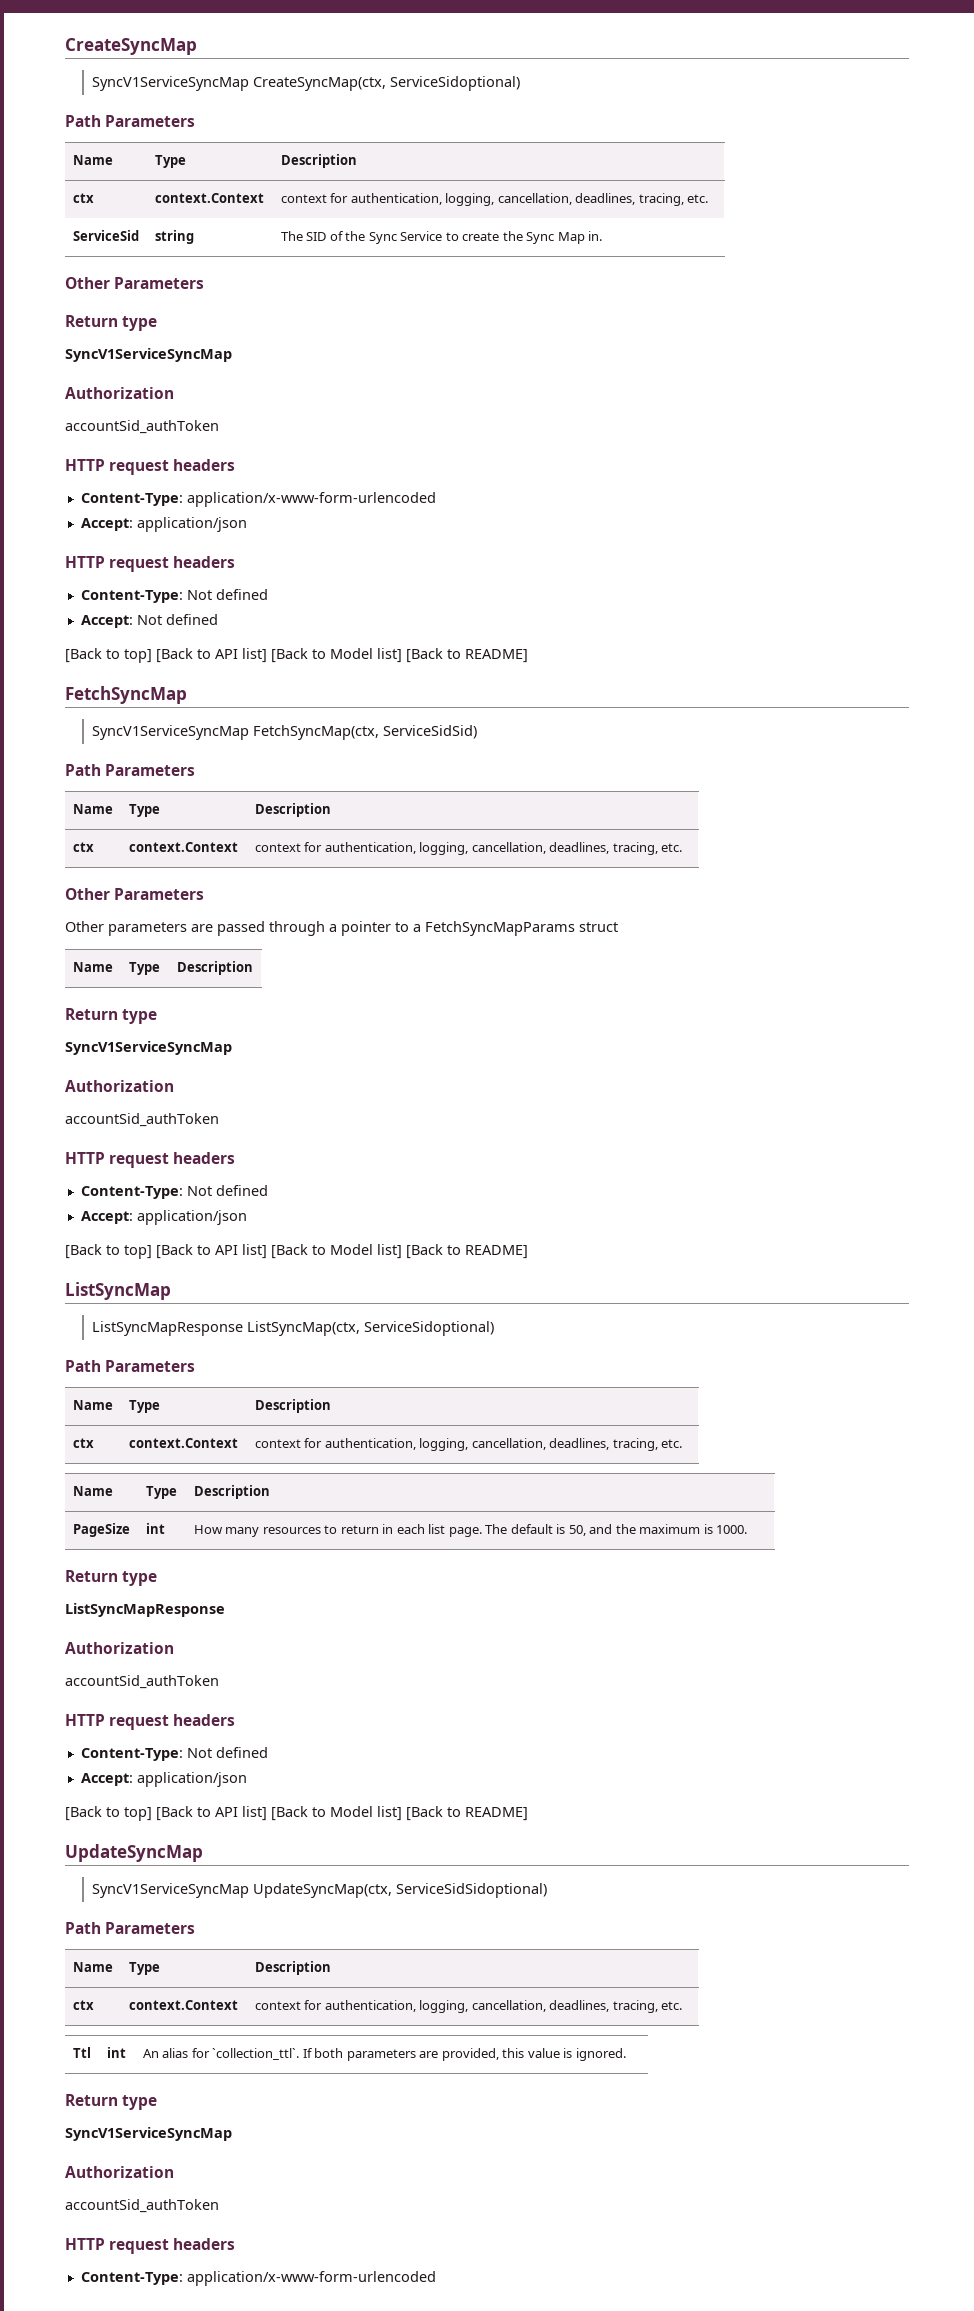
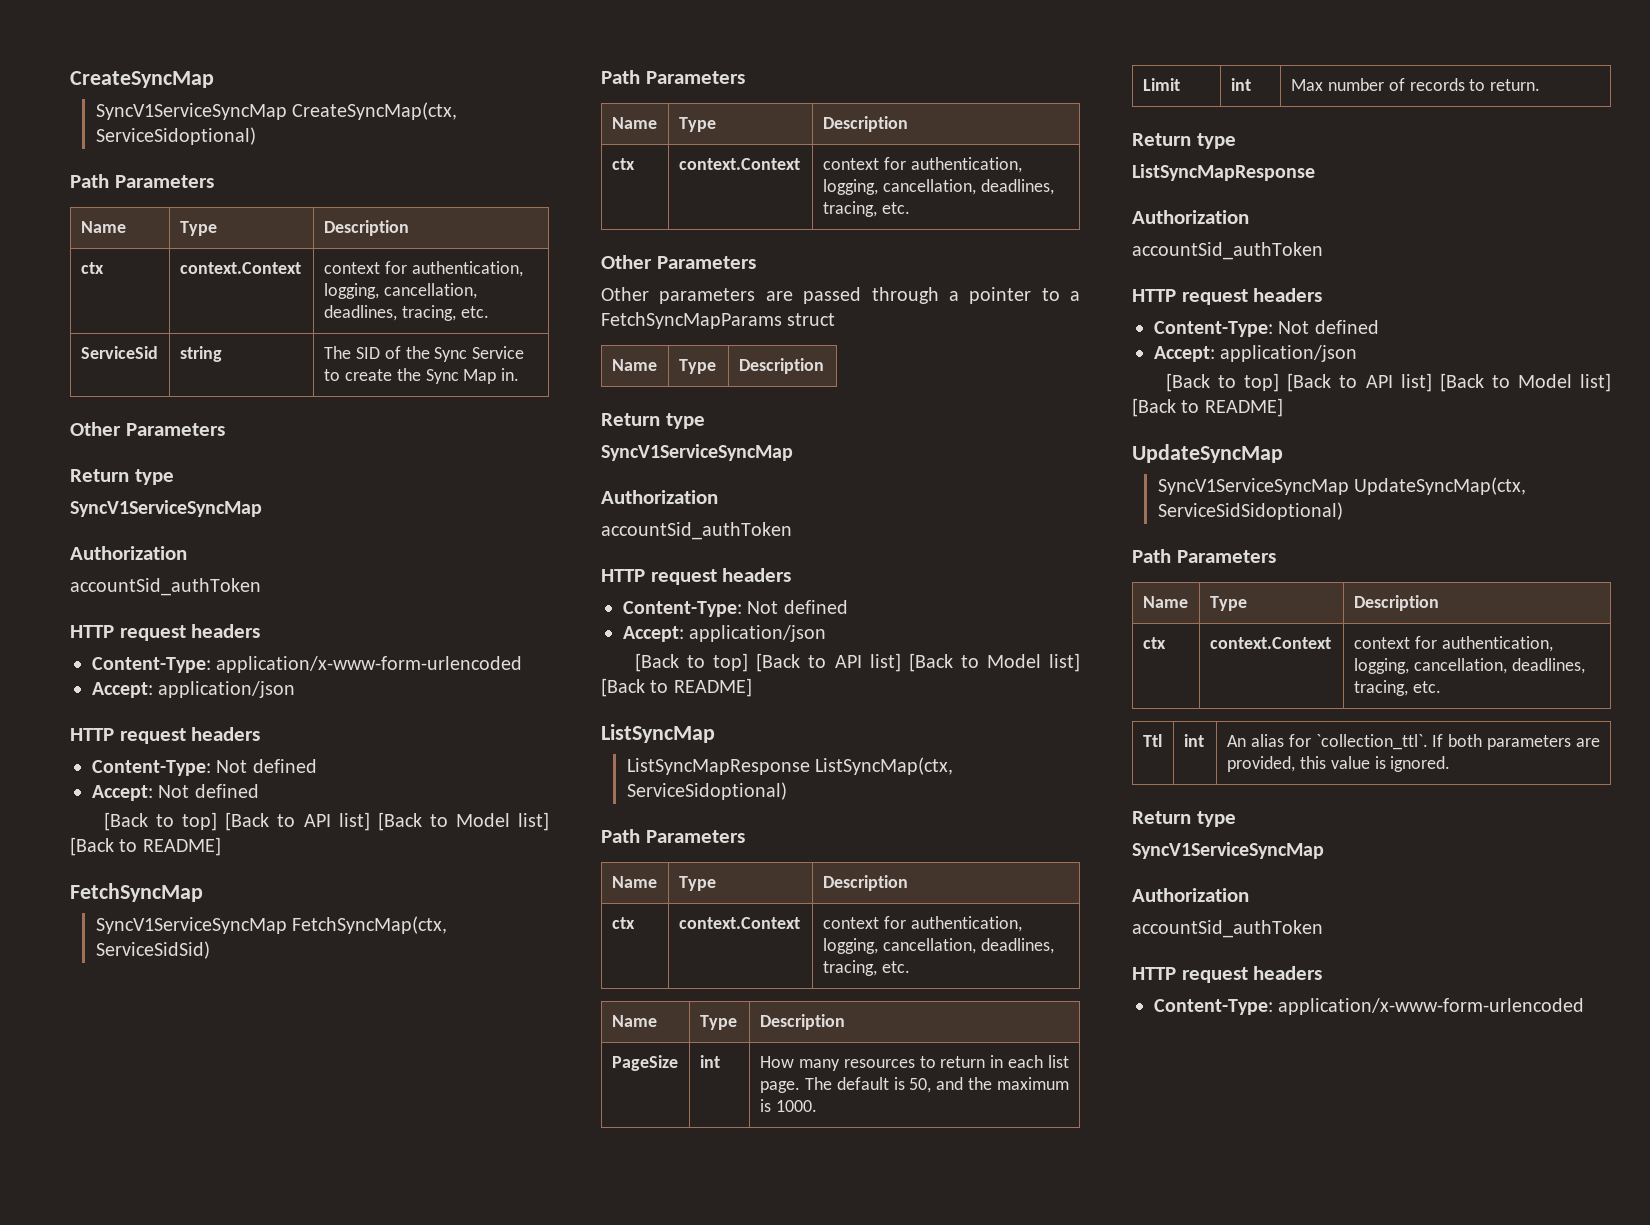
+ Limit | int | Max number of records to return.

